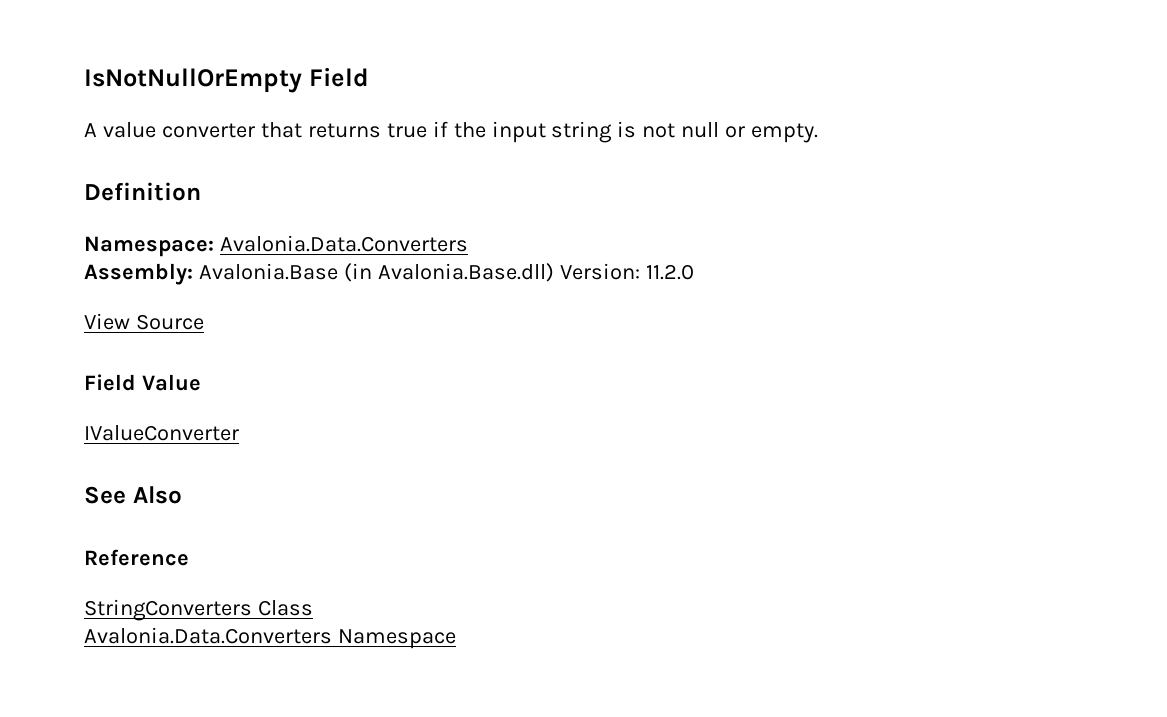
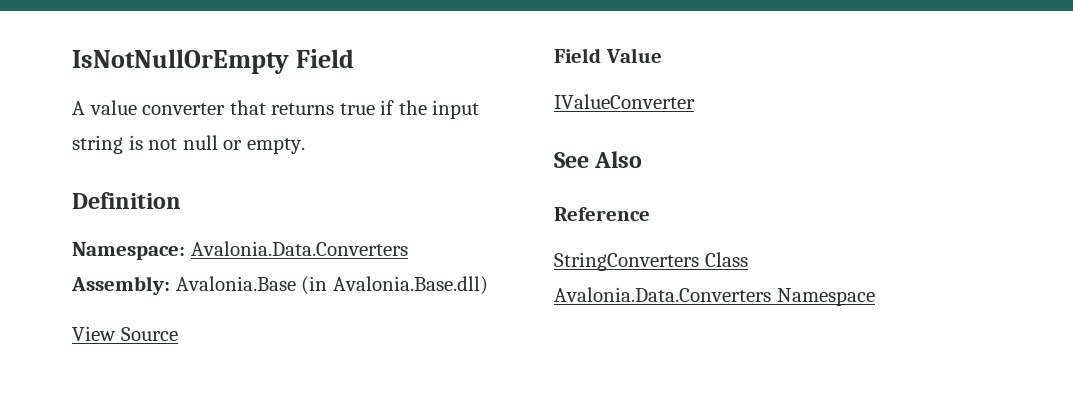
- Assembly: Avalonia.Base (in Avalonia.Base.dll) Version: 11.2.0
+ Assembly: Avalonia.Base (in Avalonia.Base.dll)

